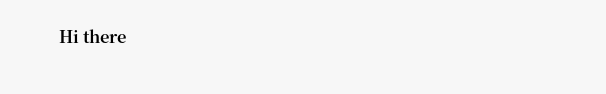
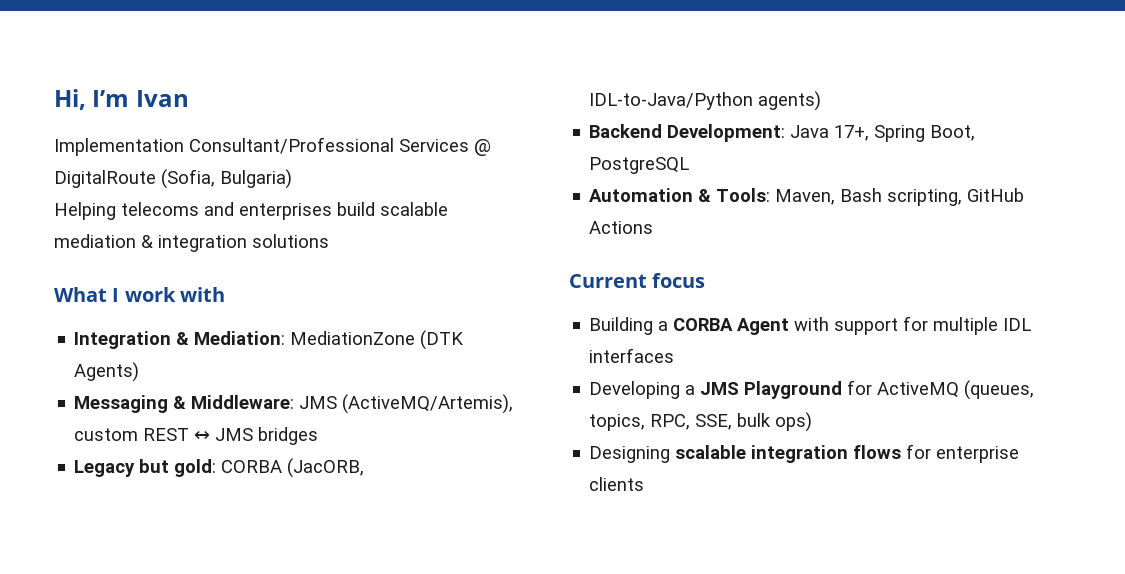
- Hi there
+ Hi, I’m Ivan
+ Implementation Consultant/Professional Services @ DigitalRoute (Sofia, Bulgaria)
+ Helping telecoms and enterprises build scalable mediation & integration solutions
+ What I work with
+ Integration & Mediation: MediationZone (DTK Agents)
+ Messaging & Middleware: JMS (ActiveMQ/Artemis), custom REST ↔ JMS bridges
+ Legacy but gold: CORBA (JacORB, IDL-to-Java/Python agents)
+ Backend Development: Java 17+, Spring Boot, PostgreSQL
+ Automation & Tools: Maven, Bash scripting, GitHub Actions
+ Current focus
+ Building a CORBA Agent with support for multiple IDL interfaces
+ Developing a JMS Playground for ActiveMQ (queues, topics, RPC, SSE, bulk ops)
+ Designing scalable integration flows for enterprise clients

